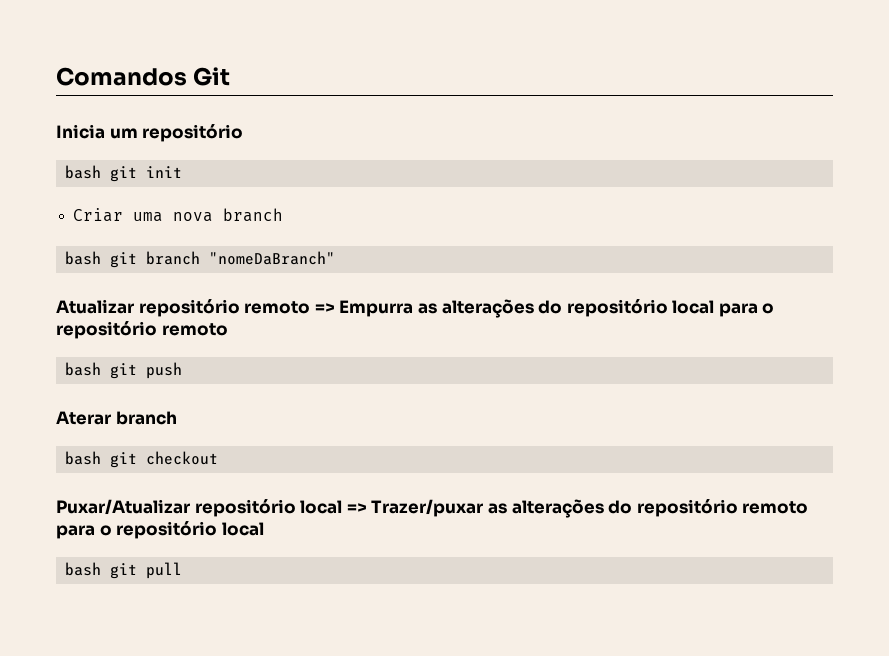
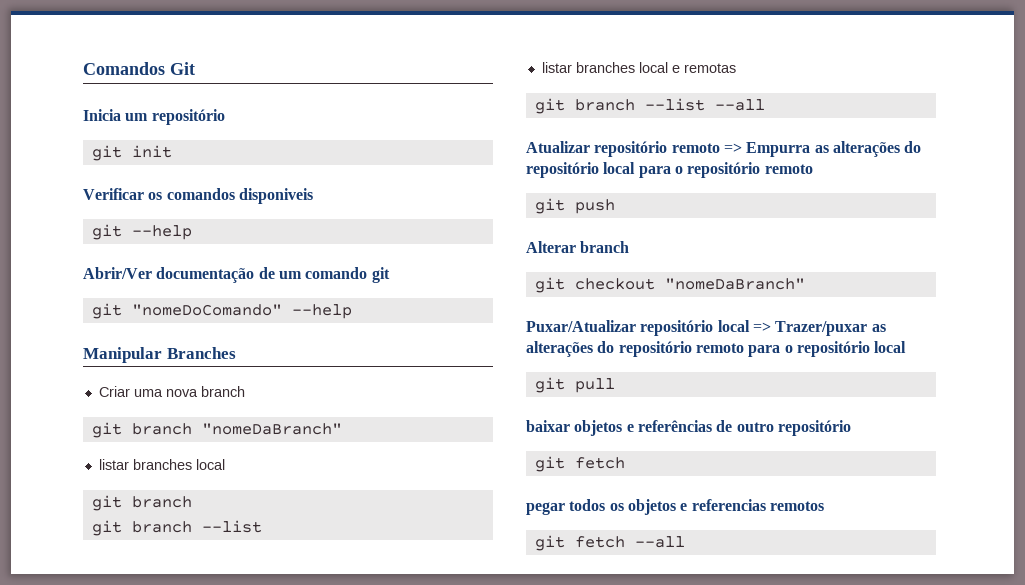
- bash git init
+ git init
+ Verificar os comandos disponiveis
+ git --help
+ Abrir/Ver documentação de um comando git
+ git "nomeDoComando" --help
+ Manipular Branches
- bash git branch "nomeDaBranch"
+ git branch "nomeDaBranch"
+ listar branches local
+ git branch
+ git branch --list
+ listar branches local e remotas
+ git branch --list --all
- bash git push
+ git push
- Aterar branch
- bash git checkout
+ Alterar branch
+ git checkout "nomeDaBranch"
- bash git pull
+ git pull
+ baixar objetos e referências de outro repositório
+ git fetch
+ pegar todos os objetos e referencias remotos
+ git fetch --all

